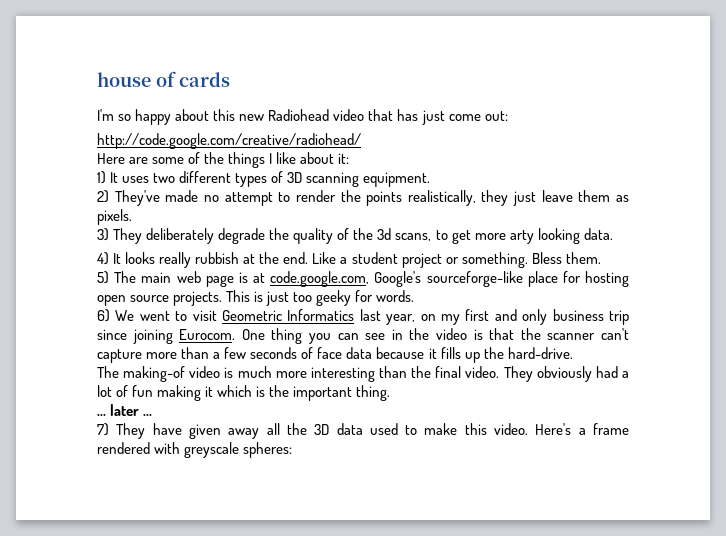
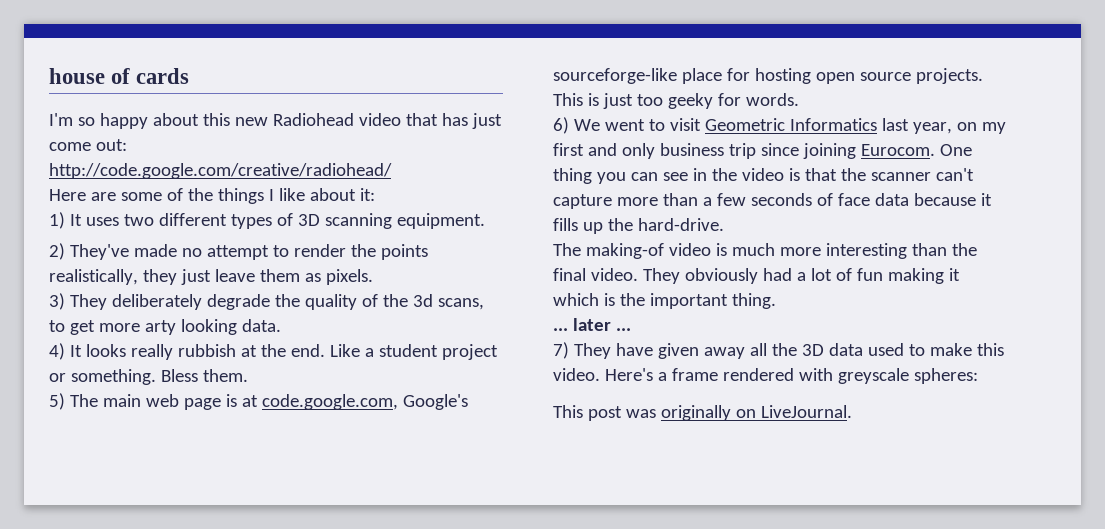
+ This post was originally on LiveJournal.

